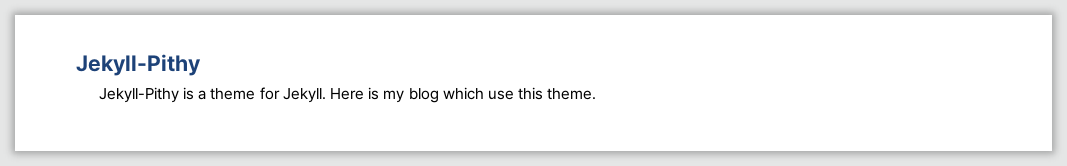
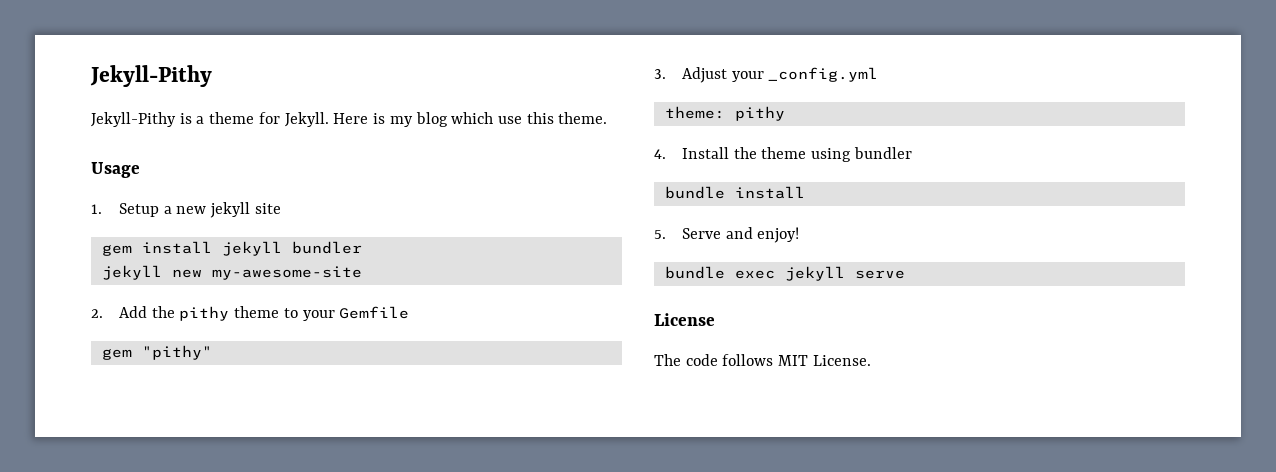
+ Usage
+ 1. Setup a new jekyll site
+ gem install jekyll bundler
+ jekyll new my-awesome-site
+ 2. Add the pithy theme to your Gemfile
+ gem "pithy"
+ 3. Adjust your _config.yml
+ theme: pithy
+ 4. Install the theme using bundler
+ bundle install
+ 5. Serve and enjoy!
+ bundle exec jekyll serve
+ License
+ The code follows MIT License.

